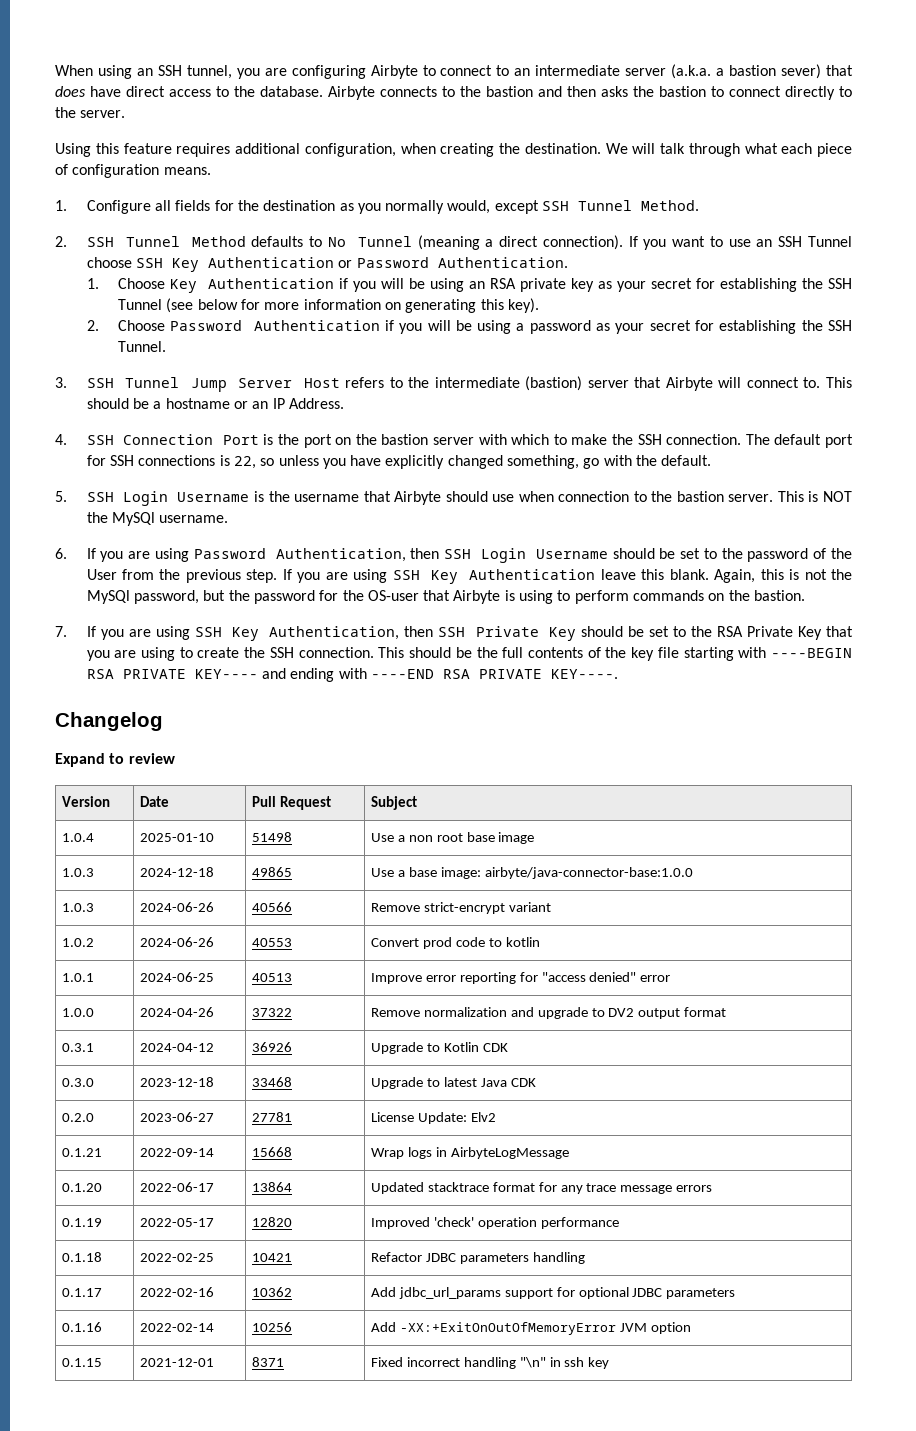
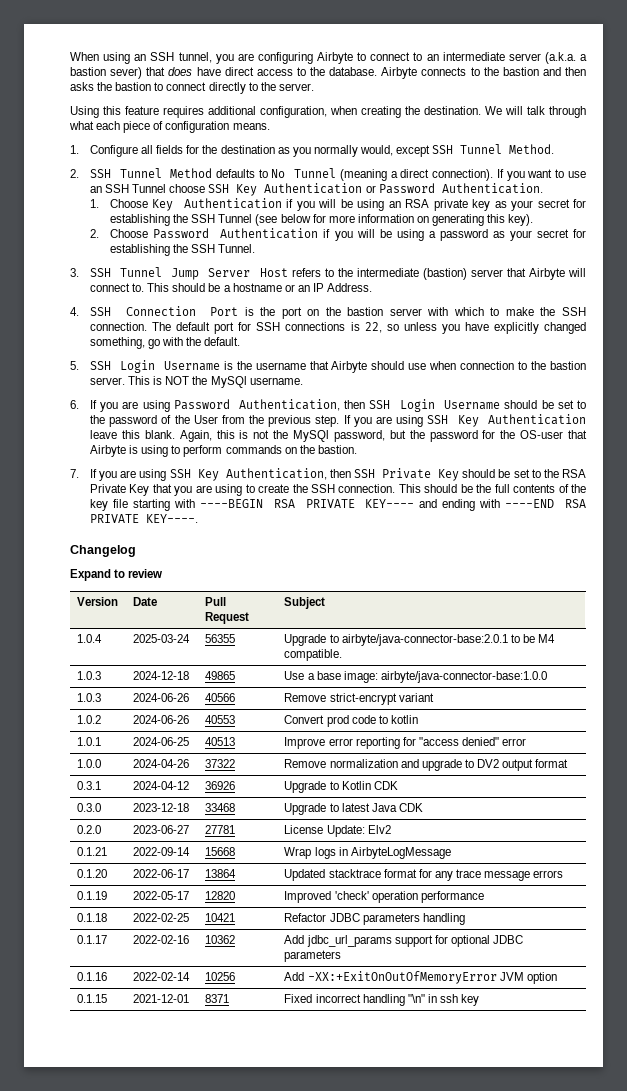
- 1.0.4 | 2025-01-10 | 51498 | Use a non root base image
+ 1.0.4 | 2025-03-24 | 56355 | Upgrade to airbyte/java-connector-base:2.0.1 to be M4 compatible.

